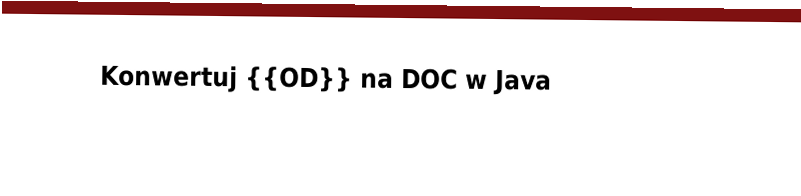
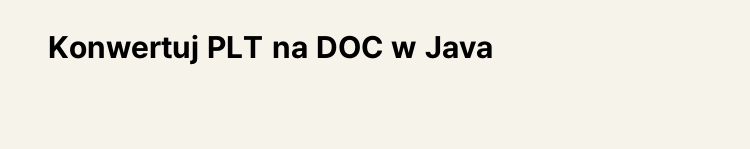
- Konwertuj {{OD}} na DOC w Java
+ Konwertuj PLT na DOC w Java

